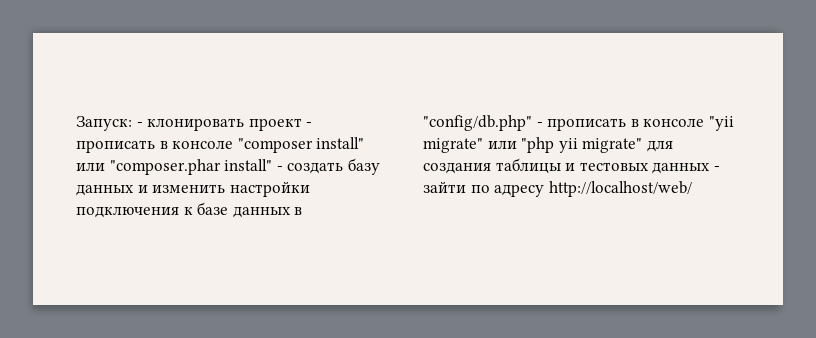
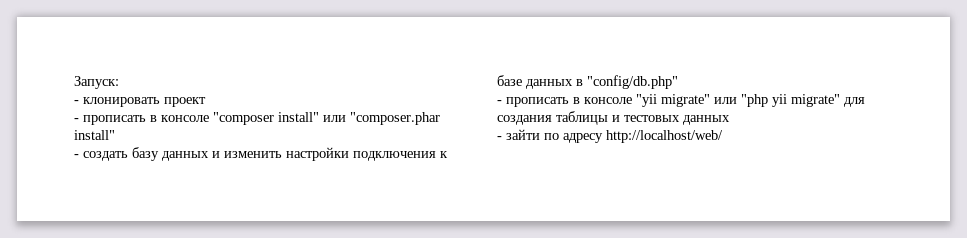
- Запуск: - клонировать проект - прописать в консоле "composer install" или "composer.phar install" - создать базу данных и изменить настройки подключения к базе данных в "config/db.php" - прописать в консоле "yii migrate" или "php yii migrate" для создания таблицы и тестовых данных - зайти по адресу http://localhost/web/
+ Запуск:
+ - клонировать проект
+ - прописать в консоле "composer install" или "composer.phar install"
+ - создать базу данных и изменить настройки подключения к базе данных в "config/db.php"
+ - прописать в консоле "yii migrate" или "php yii migrate" для создания таблицы и тестовых данных
+ - зайти по адресу http://localhost/web/

